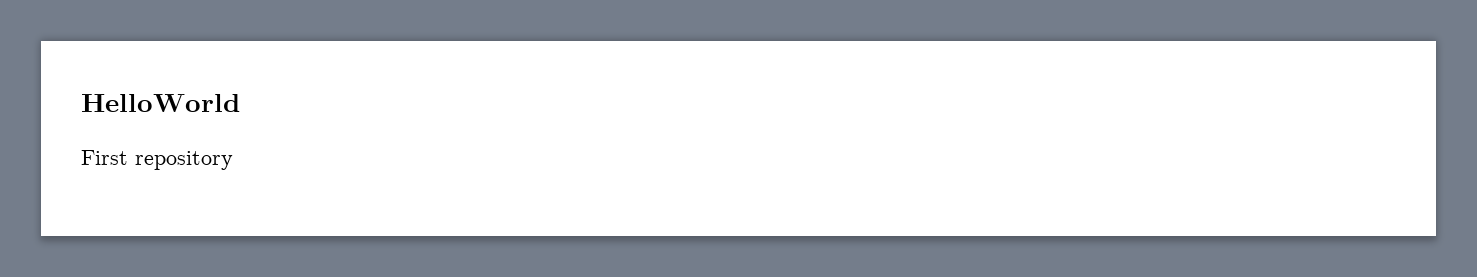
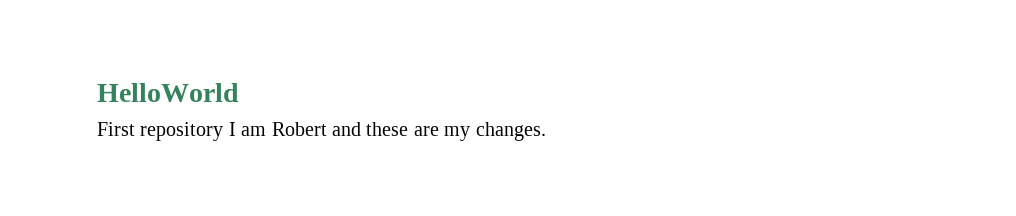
- First repository
+ First repository I am Robert and these are my changes.

